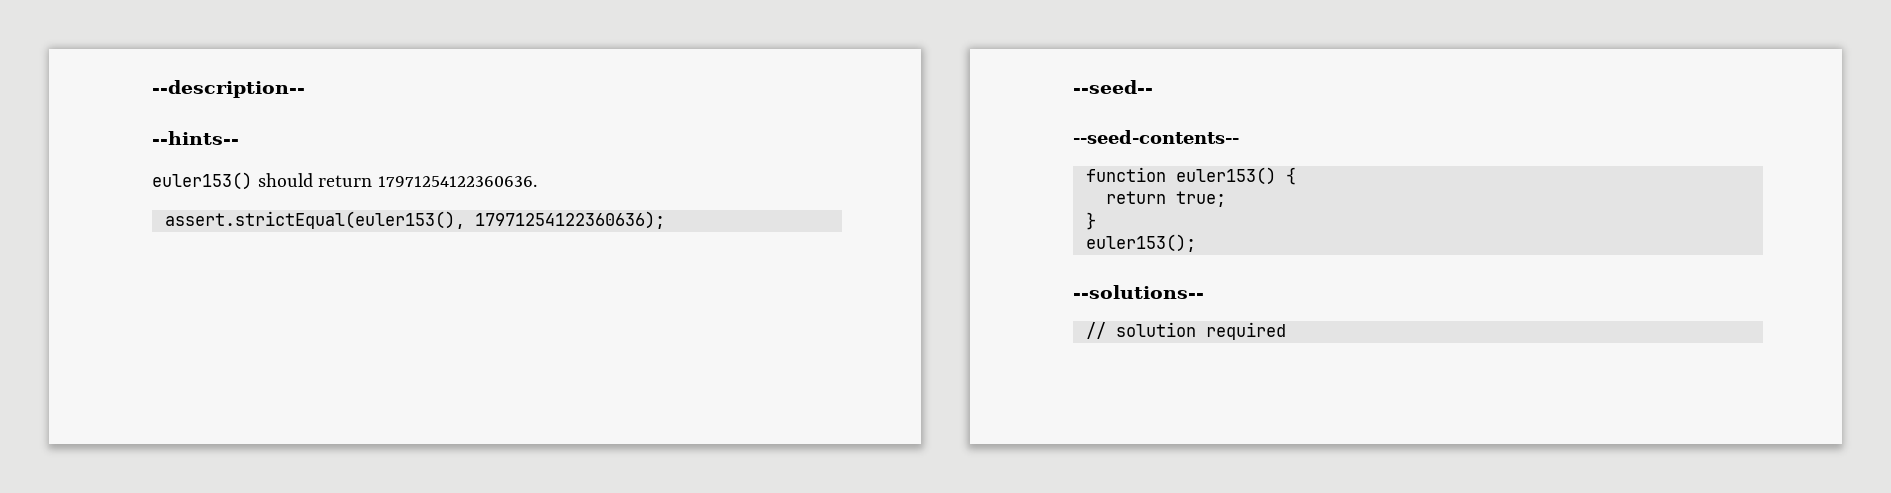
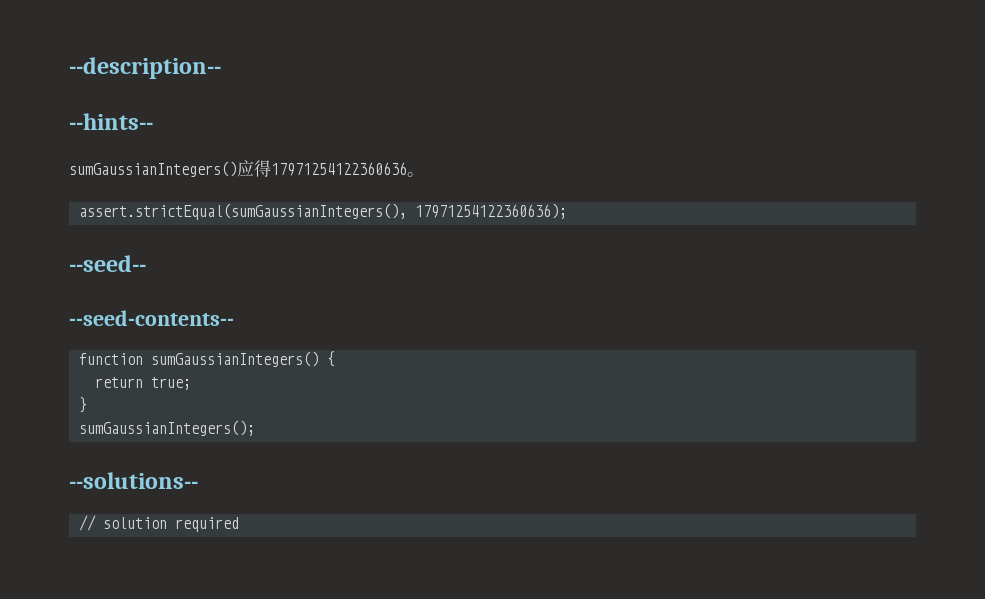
- euler153() should return 17971254122360636.
- assert.strictEqual(euler153(), 17971254122360636);
+ sumGaussianIntegers()应得17971254122360636。
+ assert.strictEqual(sumGaussianIntegers(), 17971254122360636);
- function euler153() {
+ function sumGaussianIntegers() {
- euler153();
+ sumGaussianIntegers();

